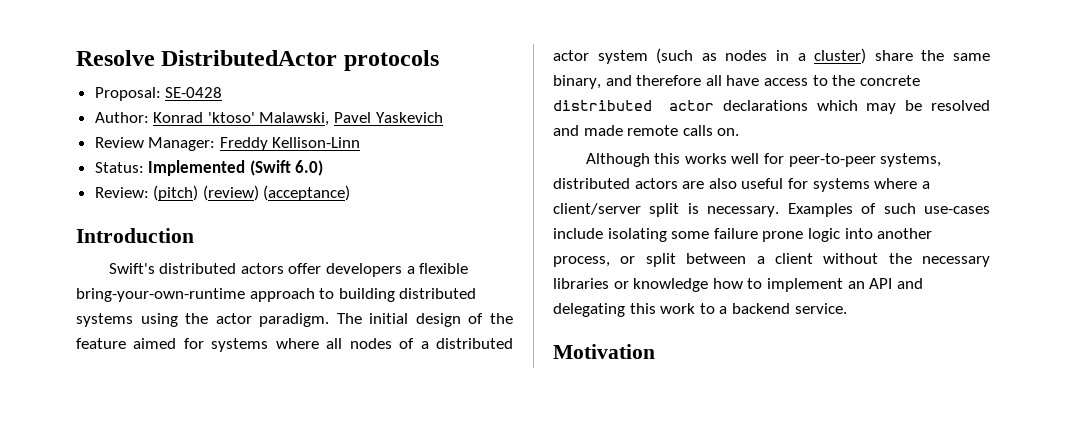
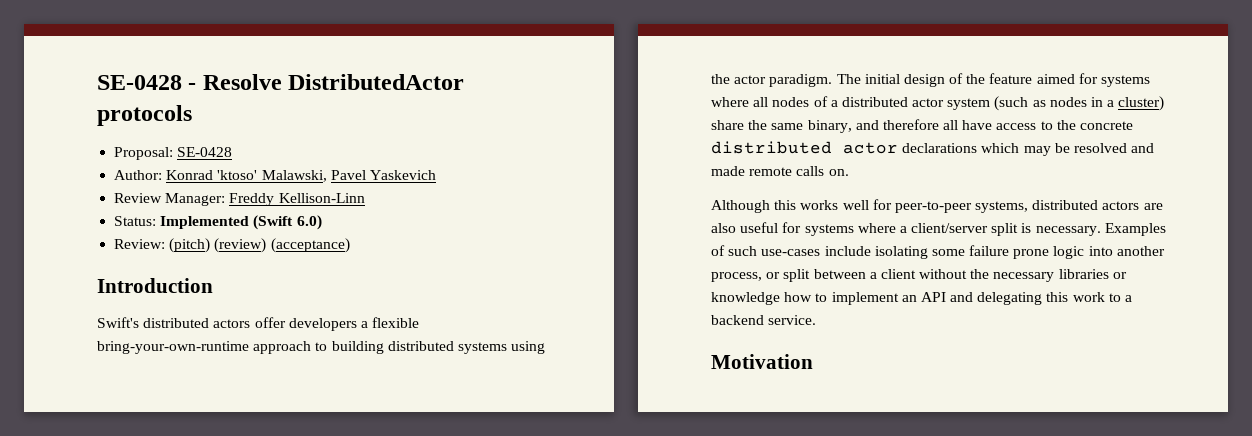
- Resolve DistributedActor protocols
+ SE-0428 - Resolve DistributedActor protocols

